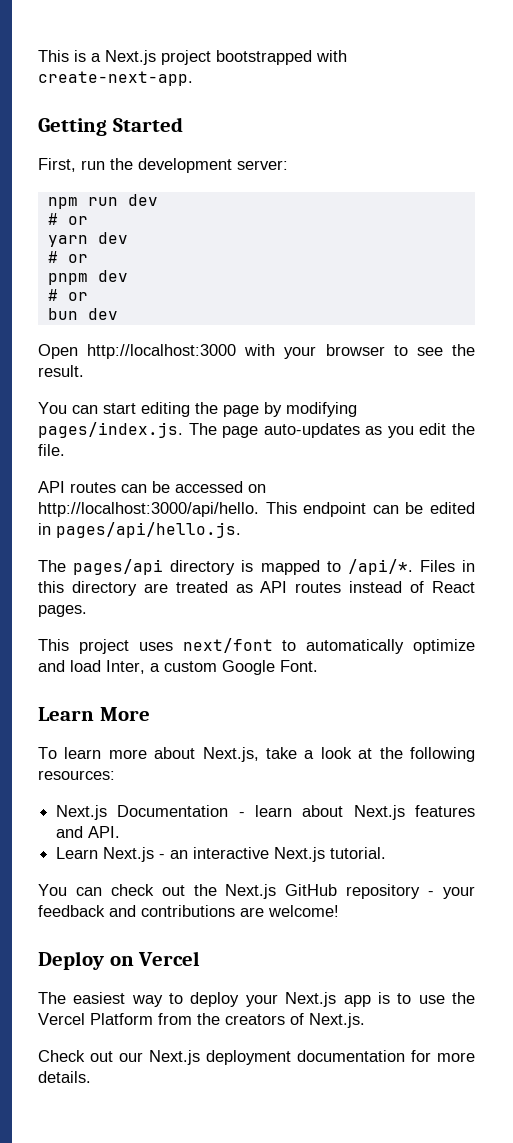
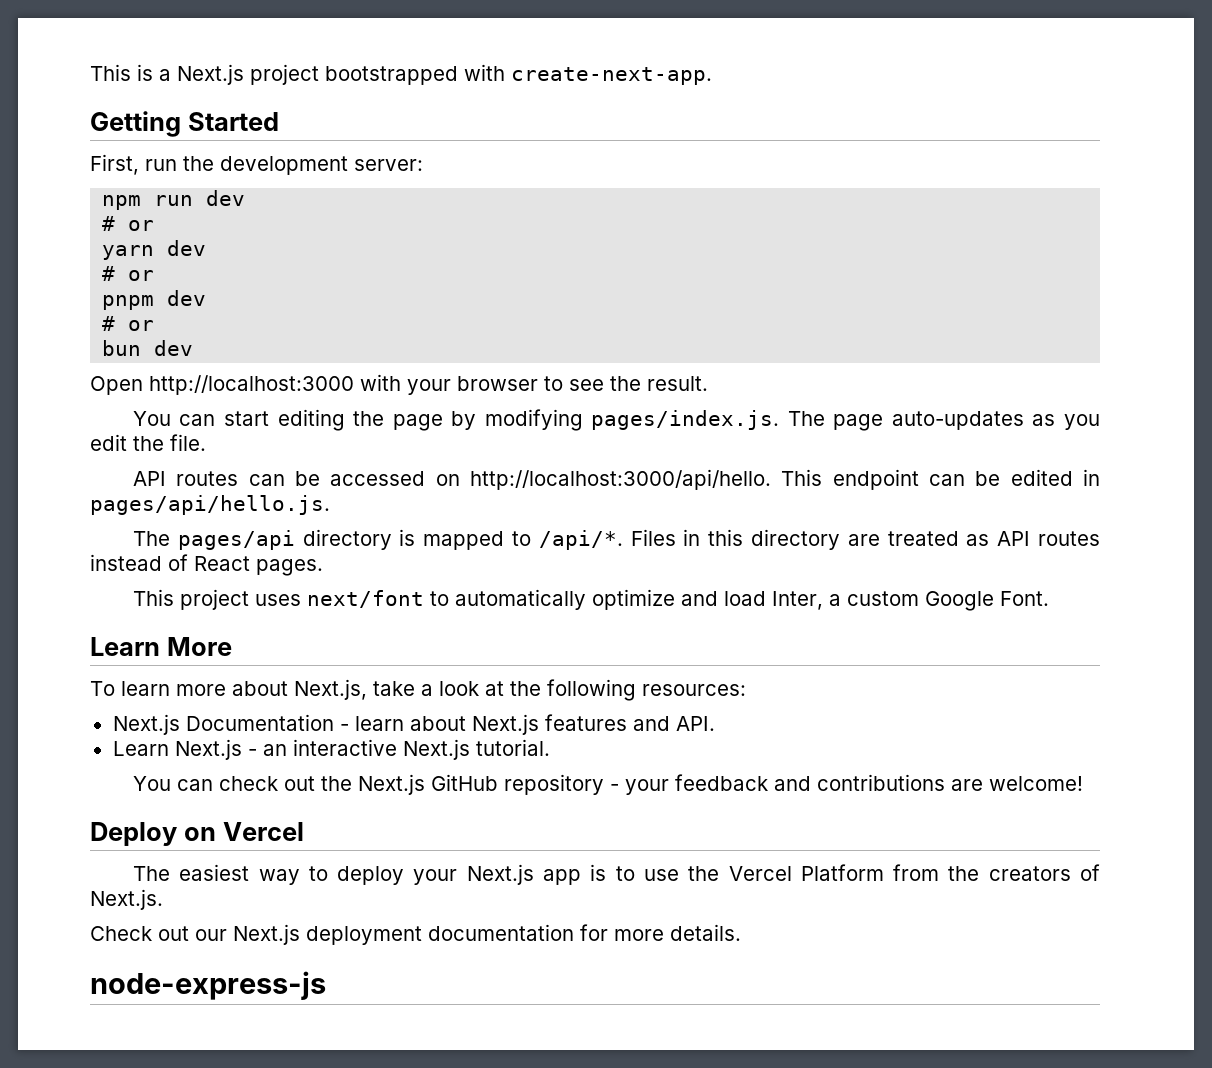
+ node-express-js

